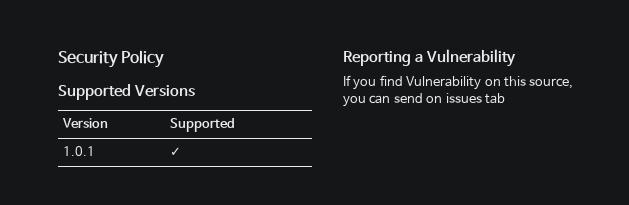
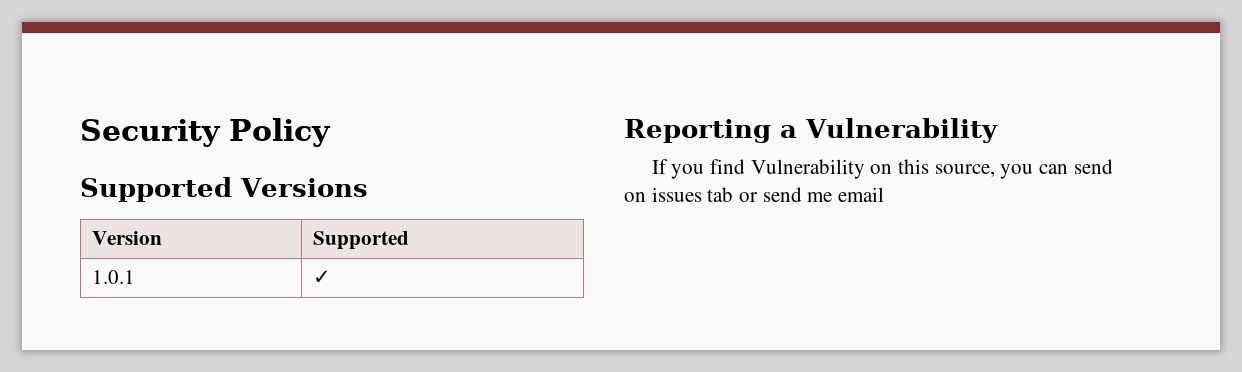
- If you find Vulnerability on this source, you can send on issues tab
+ If you find Vulnerability on this source, you can send on issues tab or send me email

